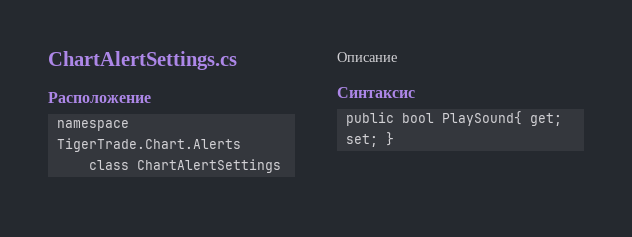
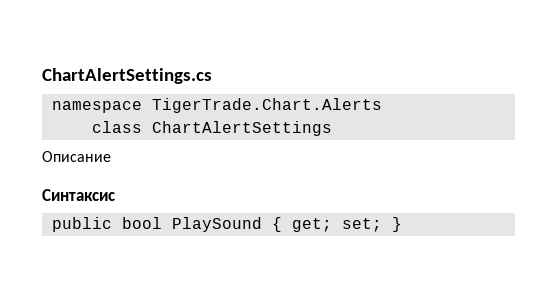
- Расположение
- public bool PlaySound{ get; set; }
+ public bool PlaySound { get; set; }

